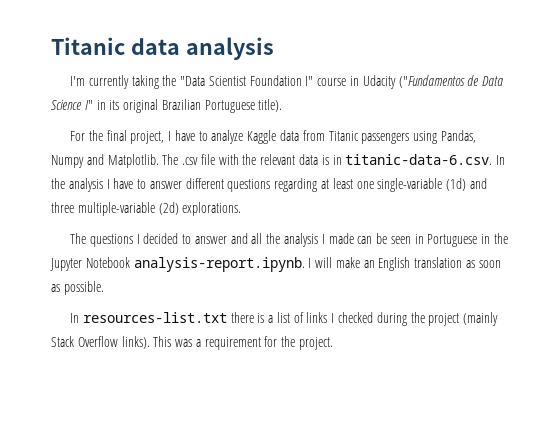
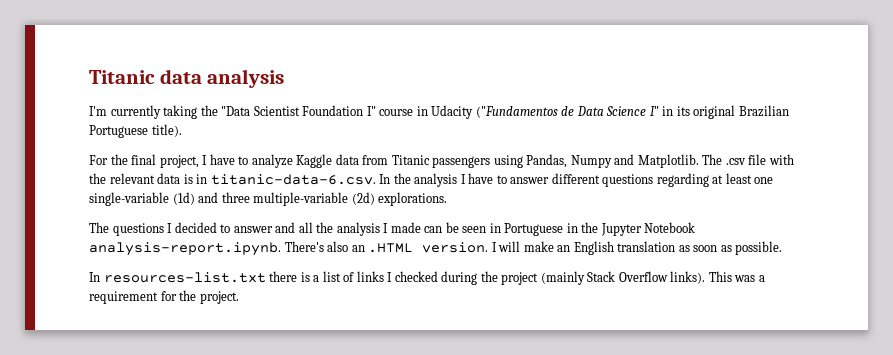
- The questions I decided to answer and all the analysis I made can be seen in Portuguese in the Jupyter Notebook analysis-report.ipynb. I will make an English translation as soon as possible.
+ The questions I decided to answer and all the analysis I made can be seen in Portuguese in the Jupyter Notebook analysis-report.ipynb. There's also an .HTML version. I will make an English translation as soon as possible.

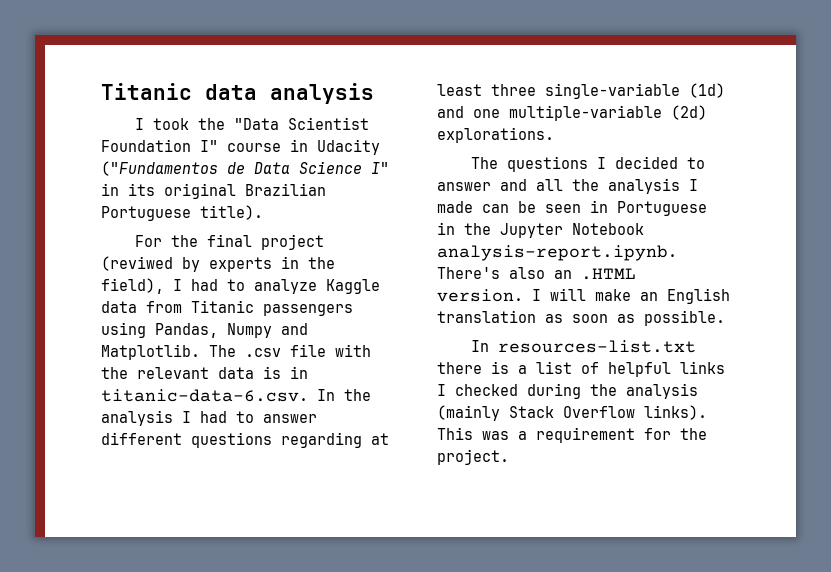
- I'm currently taking the "Data Scientist Foundation I" course in Udacity ("Fundamentos de Data Science I" in its original Brazilian Portuguese title).
+ I took the "Data Scientist Foundation I" course in Udacity ("Fundamentos de Data Science I" in its original Brazilian Portuguese title).
- For the final project, I have to analyze Kaggle data from Titanic passengers using Pandas, Numpy and Matplotlib.
+ For the final project (reviwed by experts in the field), I had to analyze Kaggle data from Titanic passengers using Pandas, Numpy and Matplotlib.
- The .csv file with the relevant data is in titanic-data-6.csv. In the analysis I have to answer different questions regarding at least one single-variable (1d) and three multiple-variable (2d) explorations.
+ The .csv file with the relevant data is in titanic-data-6.csv. In the analysis I had to answer different questions regarding at least three single-variable (1d) and one multiple-variable (2d) explorations.
- In resources-list.txt there is a list of links I checked during the project (mainly Stack Overflow links).
+ In resources-list.txt there is a list of helpful links I checked during the analysis (mainly Stack Overflow links).

